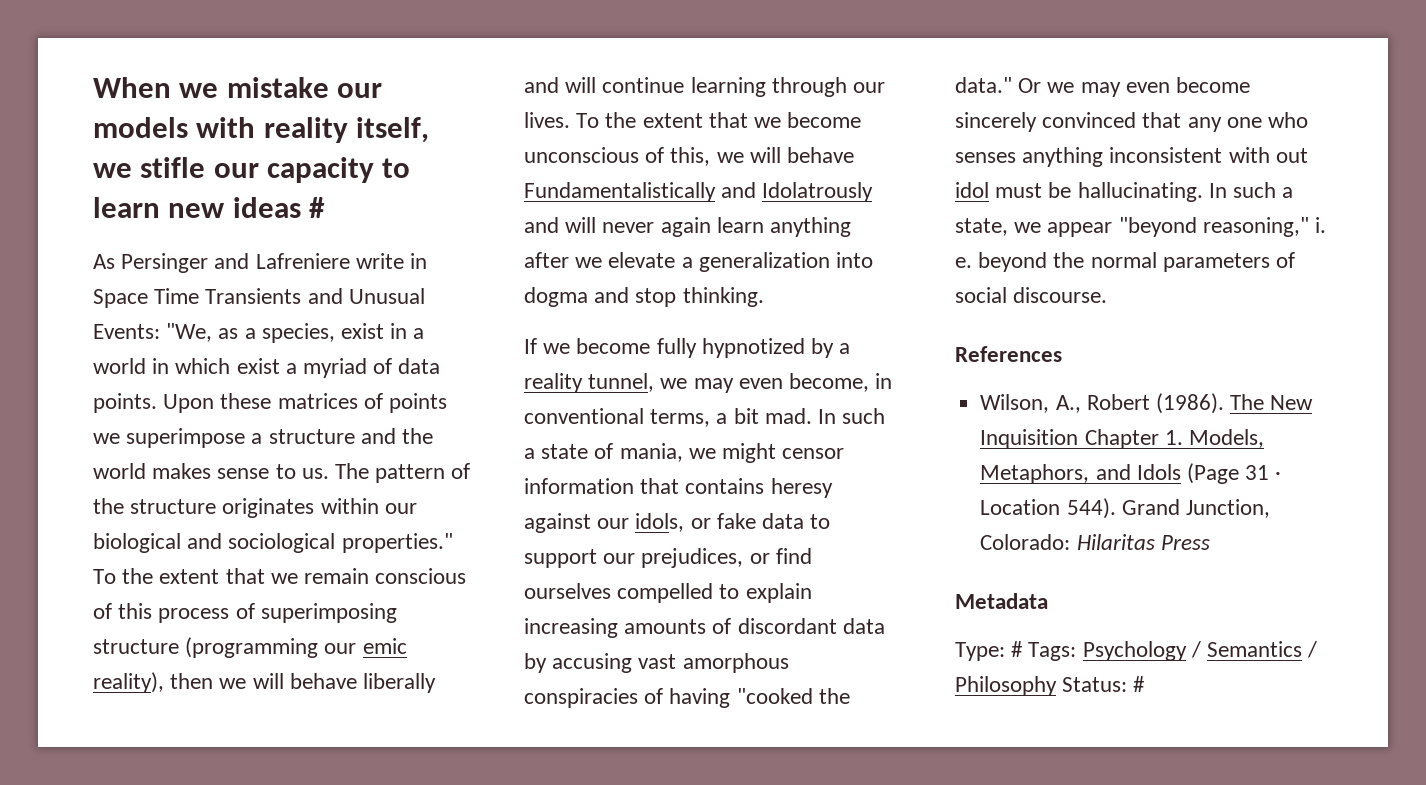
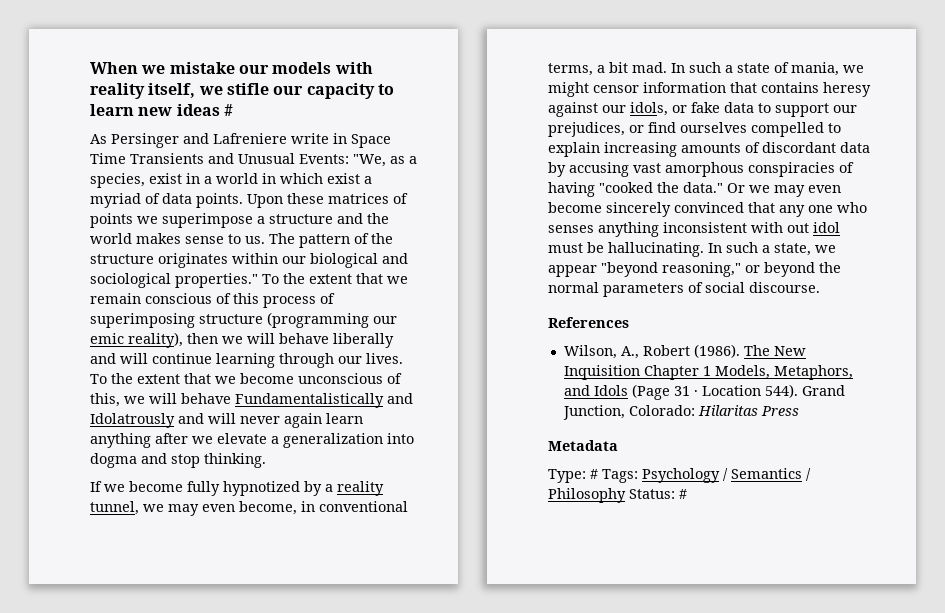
- In such a state, we appear "beyond reasoning," i. e. beyond the normal parameters of social discourse.
+ In such a state, we appear "beyond reasoning," or beyond the normal parameters of social discourse.
- The New Inquisition Chapter 1. Models, Metaphors, and Idols (Page 31 · Location 544).
+ The New Inquisition Chapter 1 Models, Metaphors, and Idols (Page 31 · Location 544).

